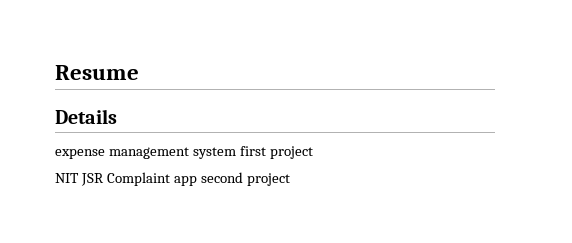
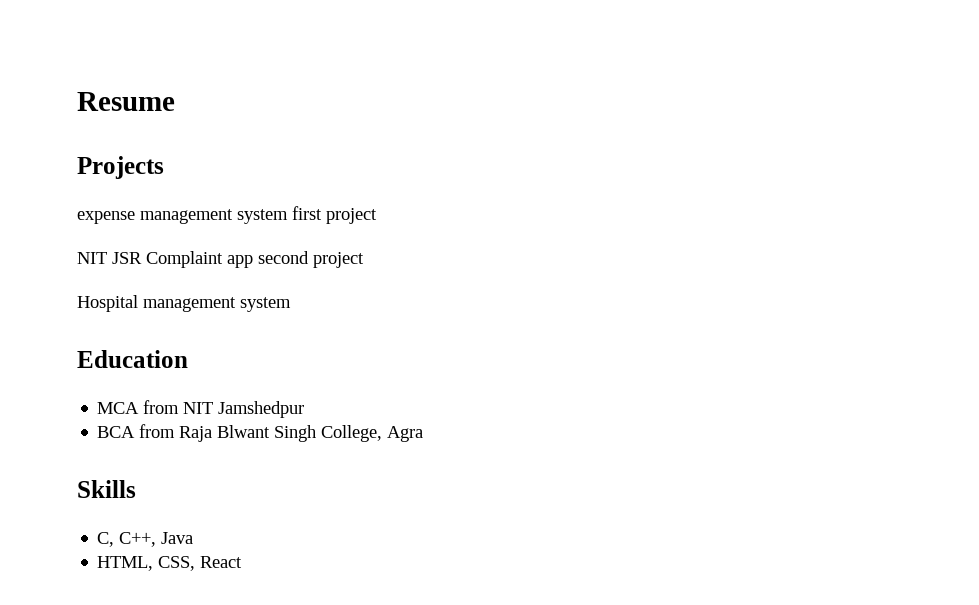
- Details
+ Projects
+ Hospital management system
+ Education
+ MCA from NIT Jamshedpur
+ BCA from Raja Blwant Singh College, Agra
+ Skills
+ C, C++, Java
+ HTML, CSS, React

